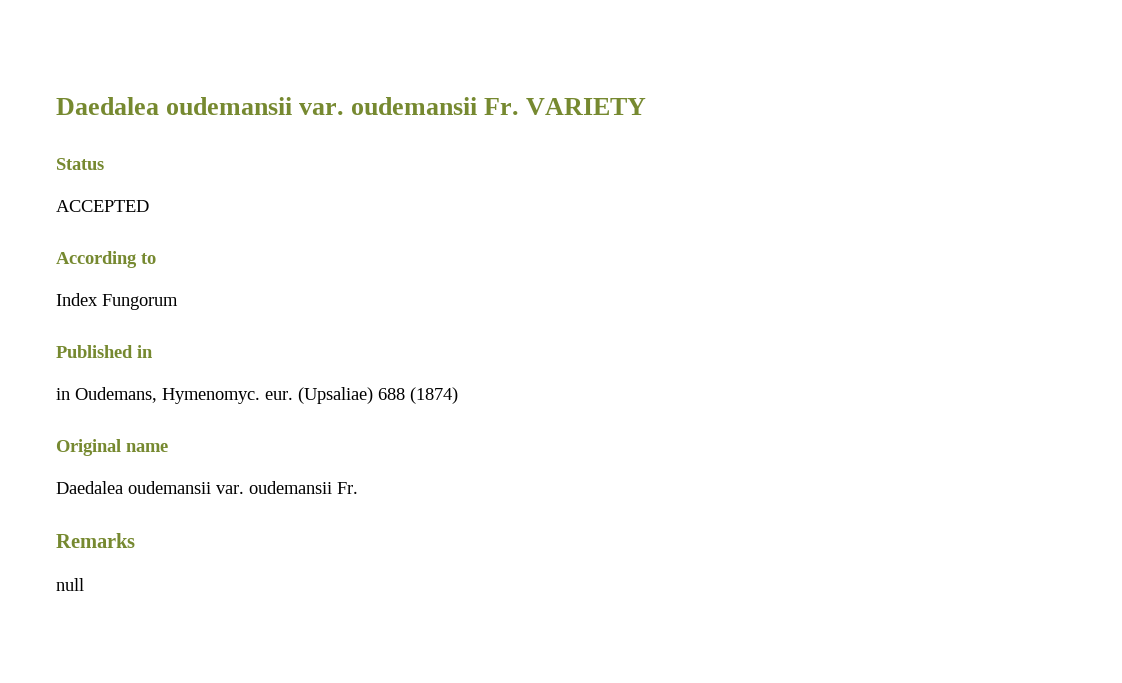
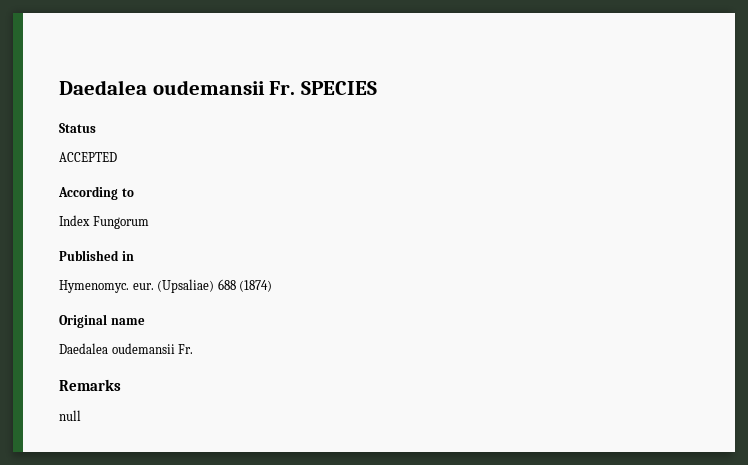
- Daedalea oudemansii var. oudemansii Fr. VARIETY
+ Daedalea oudemansii Fr. SPECIES
- in Oudemans, Hymenomyc. eur.
+ Hymenomyc. eur.
  Original name
- Daedalea oudemansii var. oudemansii Fr.
+ Daedalea oudemansii Fr.

